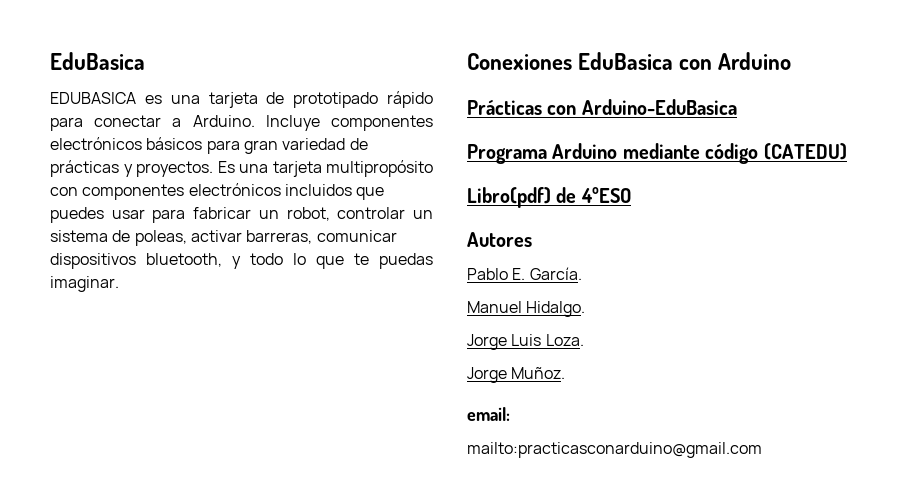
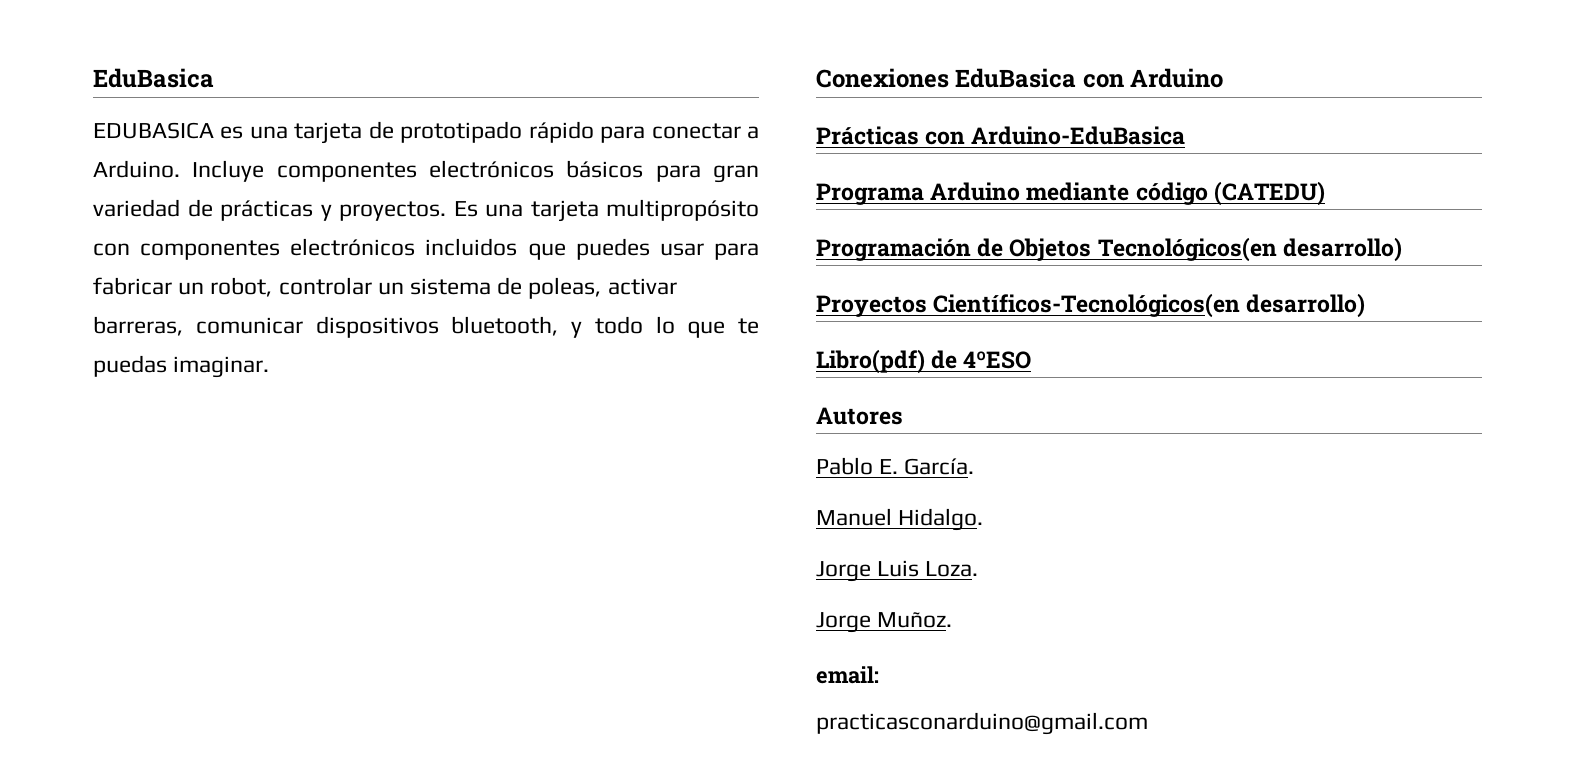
+ Programación de Objetos Tecnológicos(en desarrollo)
+ Proyectos Científicos-Tecnológicos(en desarrollo)
- mailto:practicasconarduino@gmail.com
+ practicasconarduino@gmail.com

